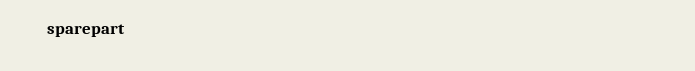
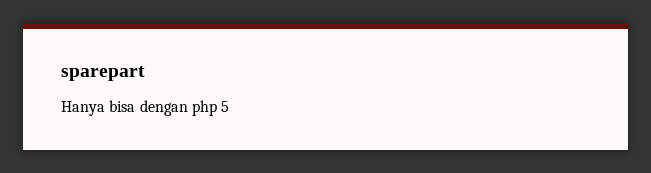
+ Hanya bisa dengan php 5

